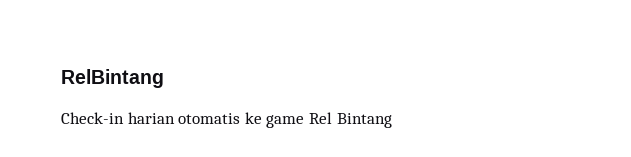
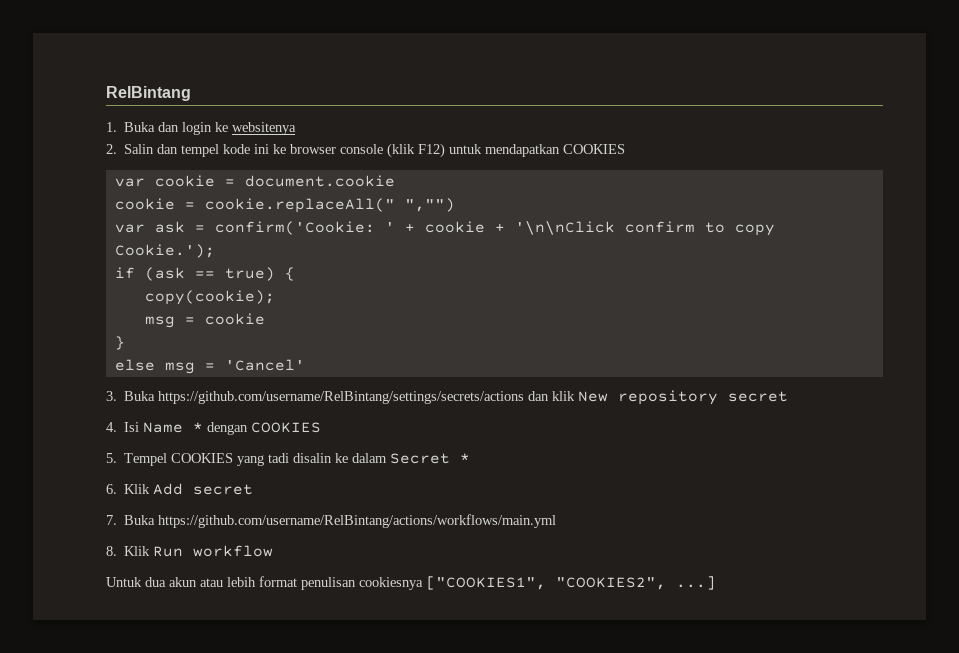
- Check-in harian otomatis ke game Rel Bintang
+ 1. Buka dan login ke websitenya
+ 2. Salin dan tempel kode ini ke browser console (klik F12) untuk mendapatkan COOKIES
+ var cookie = document.cookie
+ cookie = cookie.replaceAll(" ","")
+ var ask = confirm('Cookie: ' + cookie + '\n\nClick confirm to copy Cookie.');
+ if (ask == true) {
+ copy(cookie);
+ msg = cookie
+ }
+ else msg = 'Cancel'
+ 3. Buka https://github.com/username/RelBintang/settings/secrets/actions dan klik New repository secret
+ 4. Isi Name * dengan COOKIES
+ 5. Tempel COOKIES yang tadi disalin ke dalam Secret *
+ 6. Klik Add secret
+ 7. Buka https://github.com/username/RelBintang/actions/workflows/main.yml
+ 8. Klik Run workflow
+ Untuk dua akun atau lebih format penulisan cookiesnya ["COOKIES1", "COOKIES2", ...]

